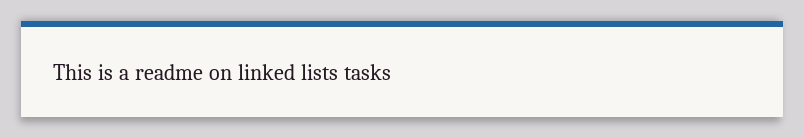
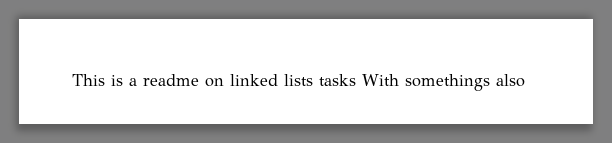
- This is a readme on linked lists tasks
+ This is a readme on linked lists tasks With somethings also

